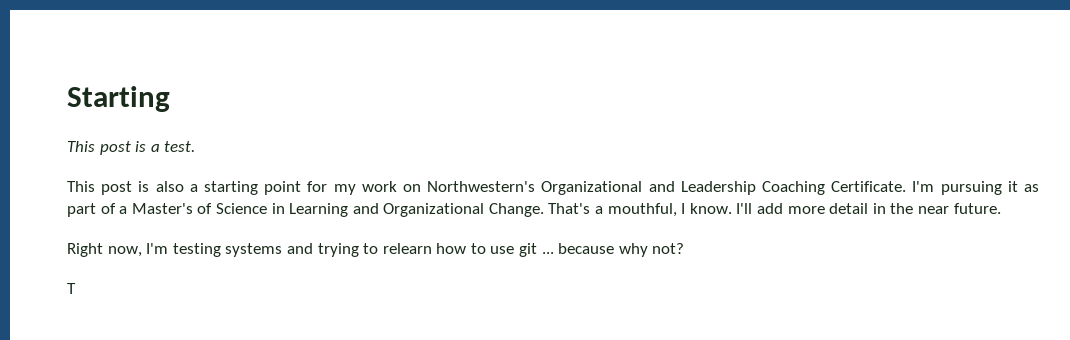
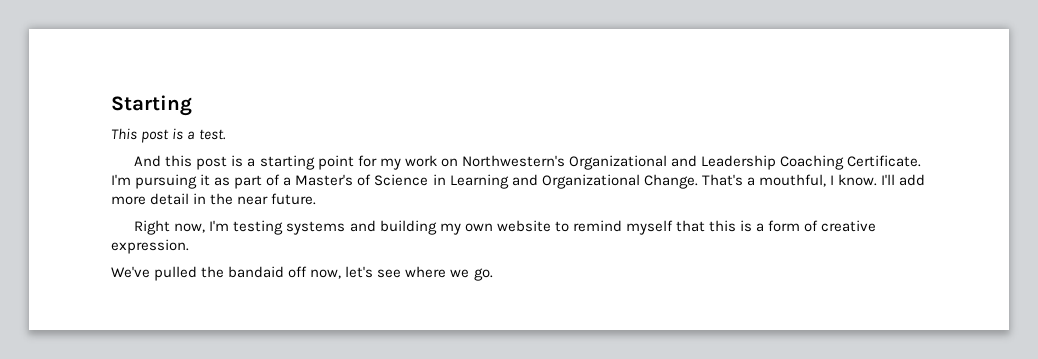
- This post is also a starting point for my work on Northwestern's Organizational and Leadership Coaching Certificate.
+ And this post is a starting point for my work on Northwestern's Organizational and Leadership Coaching Certificate.
- Right now, I'm testing systems and trying to relearn how to use git ... because why not?
- T
+ Right now, I'm testing systems and building my own website to remind myself that this is a form of creative expression.
+ We've pulled the bandaid off now, let's see where we go.

